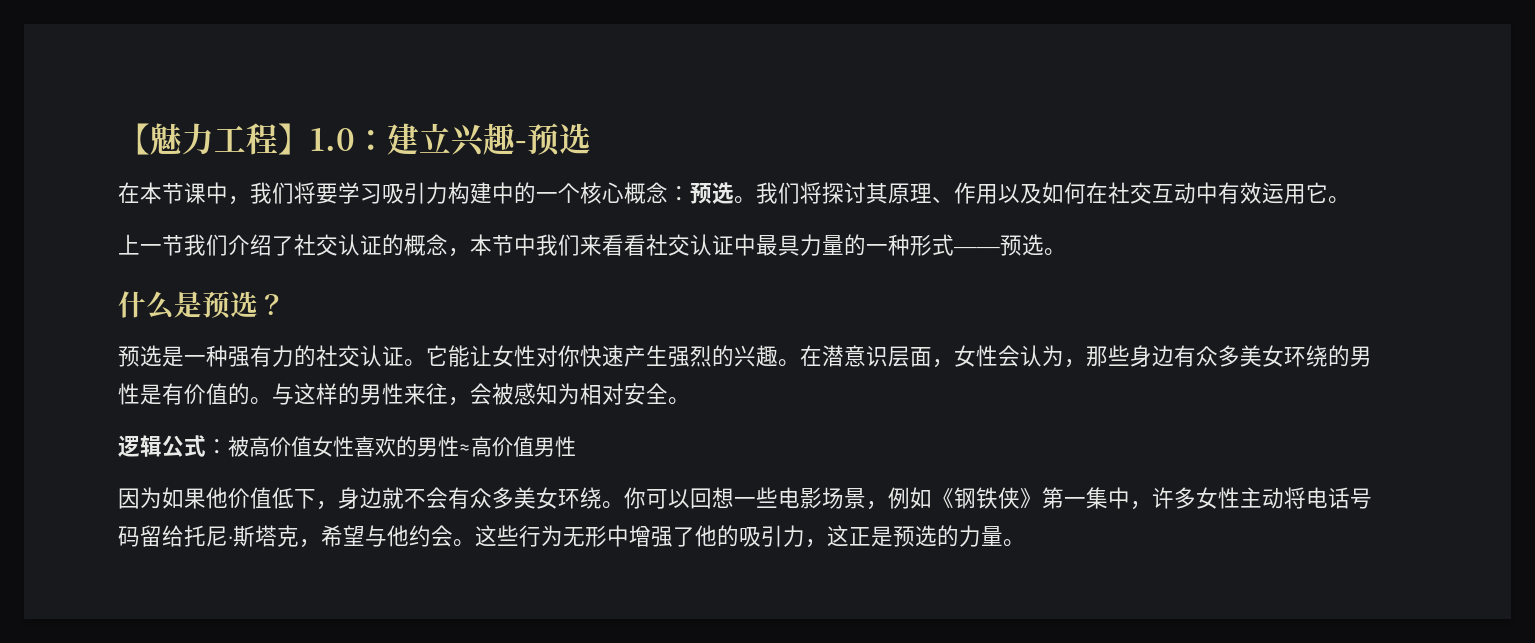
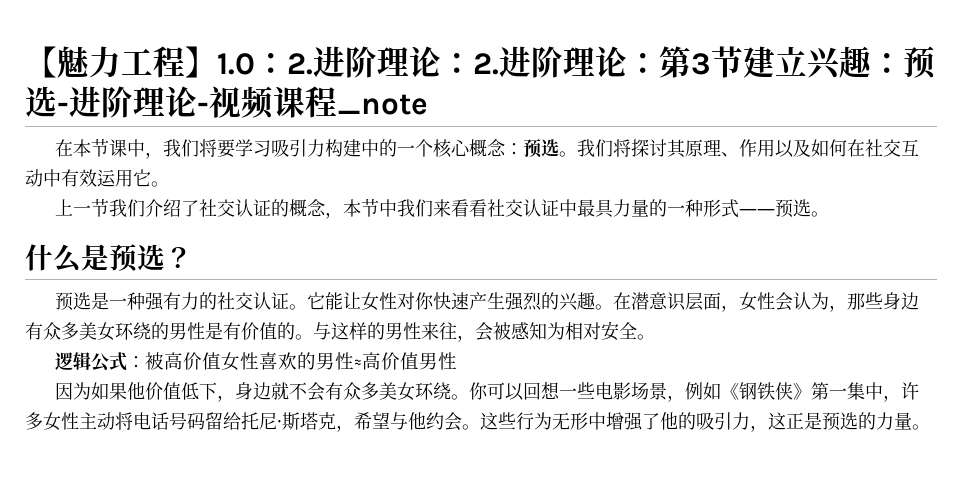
- 【魅力工程】1.0：建立兴趣-预选
+ 【魅力工程】1.0：2.进阶理论：2.进阶理论：第3节建立兴趣：预选-进阶理论-视频课程_note

